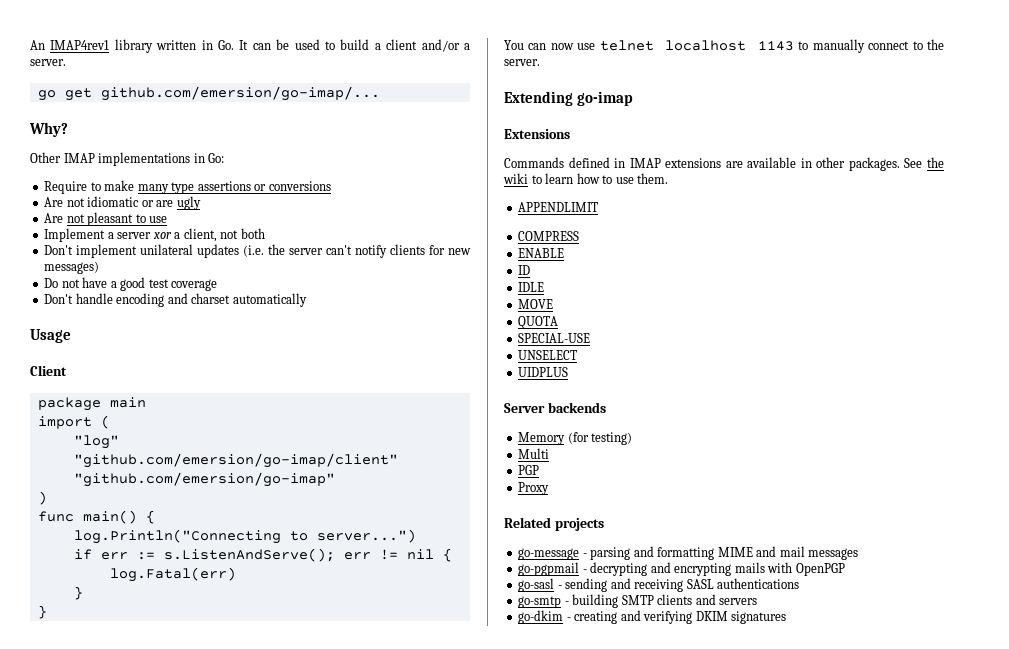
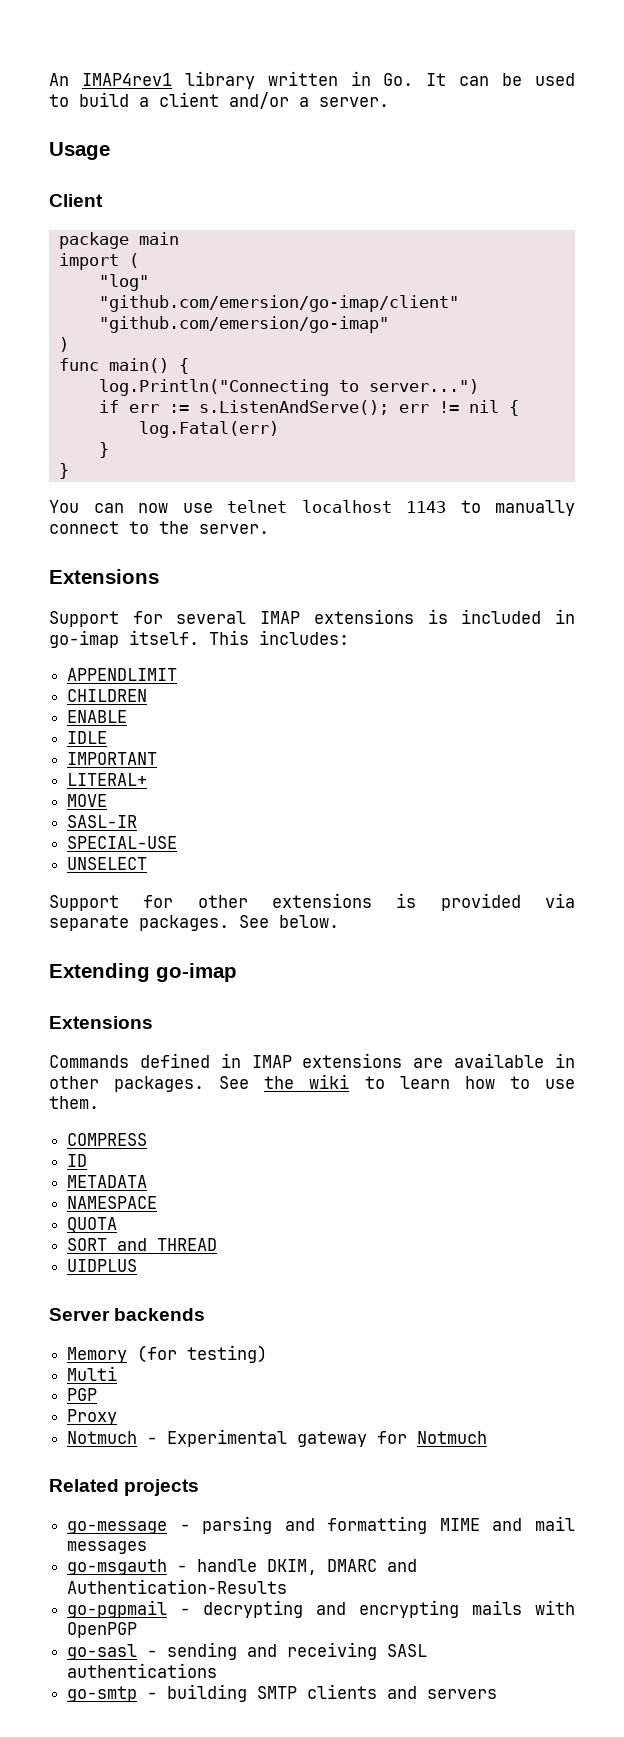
- go get github.com/emersion/go-imap/...
- Why?
- Other IMAP implementations in Go:
- Require to make many type assertions or conversions
- Are not idiomatic or are ugly
- Are not pleasant to use
- Implement a server xor a client, not both
- Don't implement unilateral updates (i.e. the server can't notify clients for new messages)
- Do not have a good test coverage
- Don't handle encoding and charset automatically
  You can now use telnet localhost 1143 to manually connect to the server.
+ Extensions
+ Support for several IMAP extensions is included in go-imap itself. This includes:
+ APPENDLIMIT
+ CHILDREN
+ ENABLE
+ IDLE
+ IMPORTANT
+ LITERAL+
+ MOVE
+ SASL-IR
+ SPECIAL-USE
+ UNSELECT
+ Support for other extensions is provided via separate packages. See below.
- APPENDLIMIT
- ENABLE
- IDLE
- MOVE
+ METADATA
+ NAMESPACE
- SPECIAL-USE
- UNSELECT
+ SORT and THREAD
+ Notmuch - Experimental gateway for Notmuch
+ go-msgauth - handle DKIM, DMARC and Authentication-Results
- go-dkim - creating and verifying DKIM signatures

